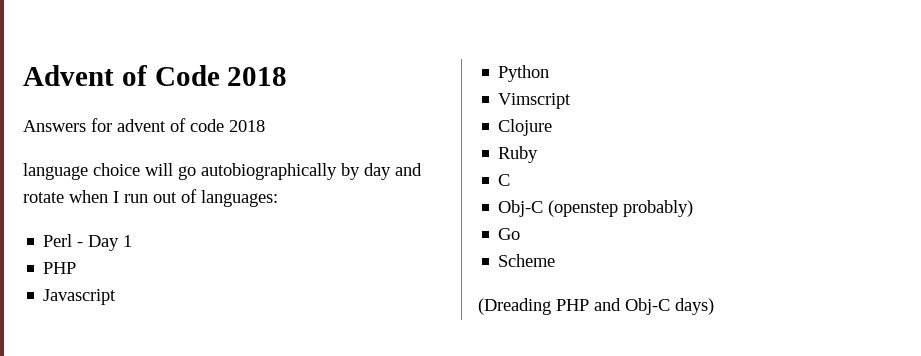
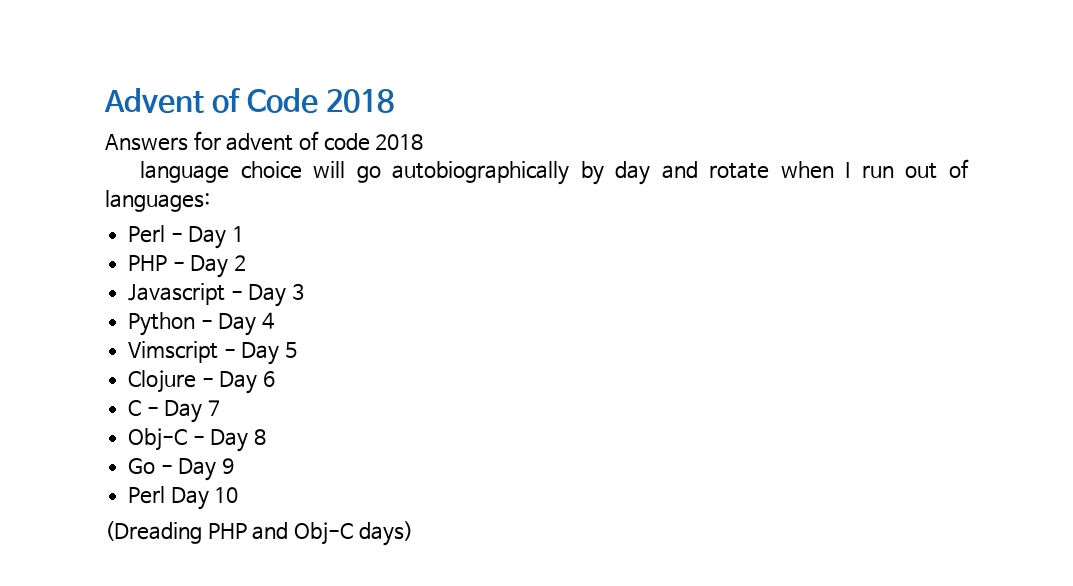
  Perl - Day 1
- PHP
- Javascript
- Python
- Vimscript
- Clojure
- Ruby
- C
- Obj-C (openstep probably)
- Go
- Scheme
+ PHP - Day 2
+ Javascript - Day 3
+ Python - Day 4
+ Vimscript - Day 5
+ Clojure - Day 6
+ C - Day 7
+ Obj-C - Day 8
+ Go - Day 9
+ Perl Day 10

